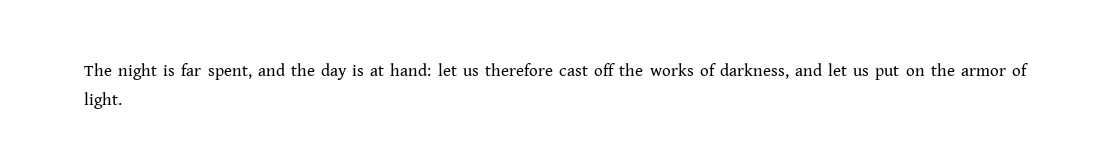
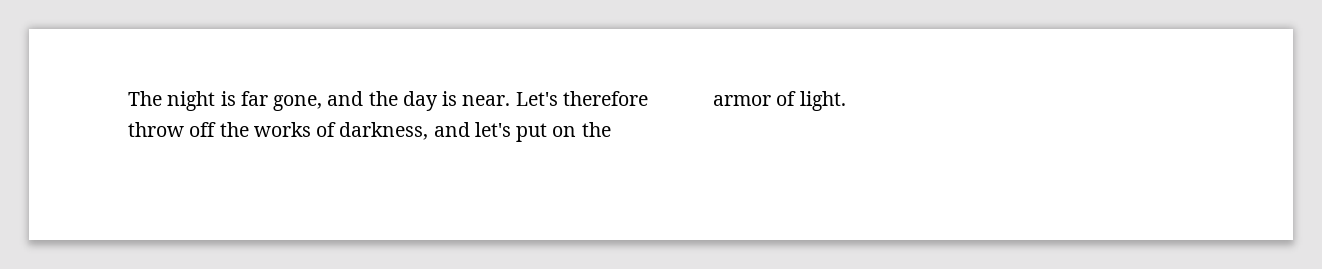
- The night is far spent, and the day is at hand: let us therefore cast off the works of darkness, and let us put on the armor of light.
+ The night is far gone, and the day is near. Let's therefore throw off the works of darkness, and let's put on the armor of light.

